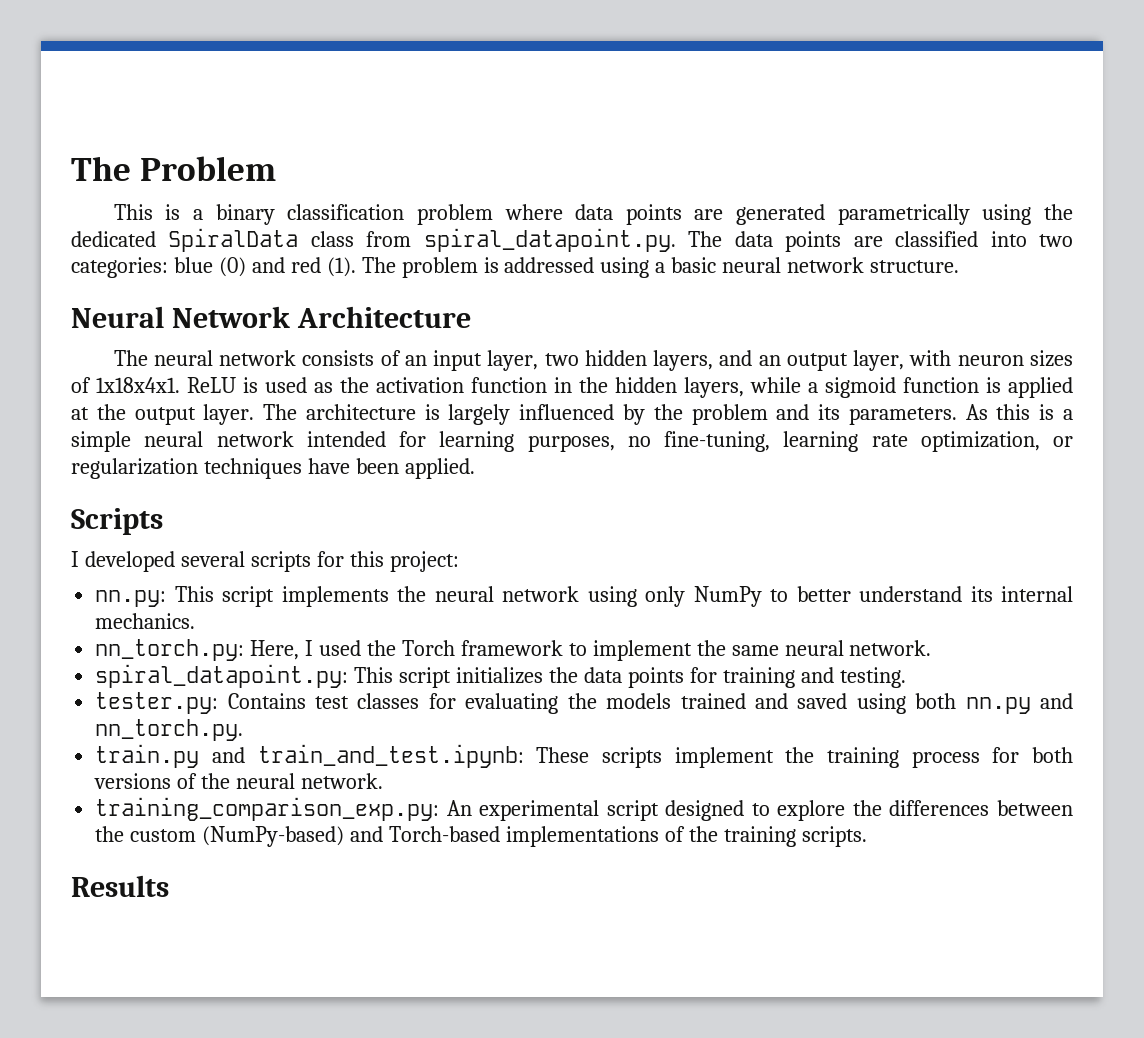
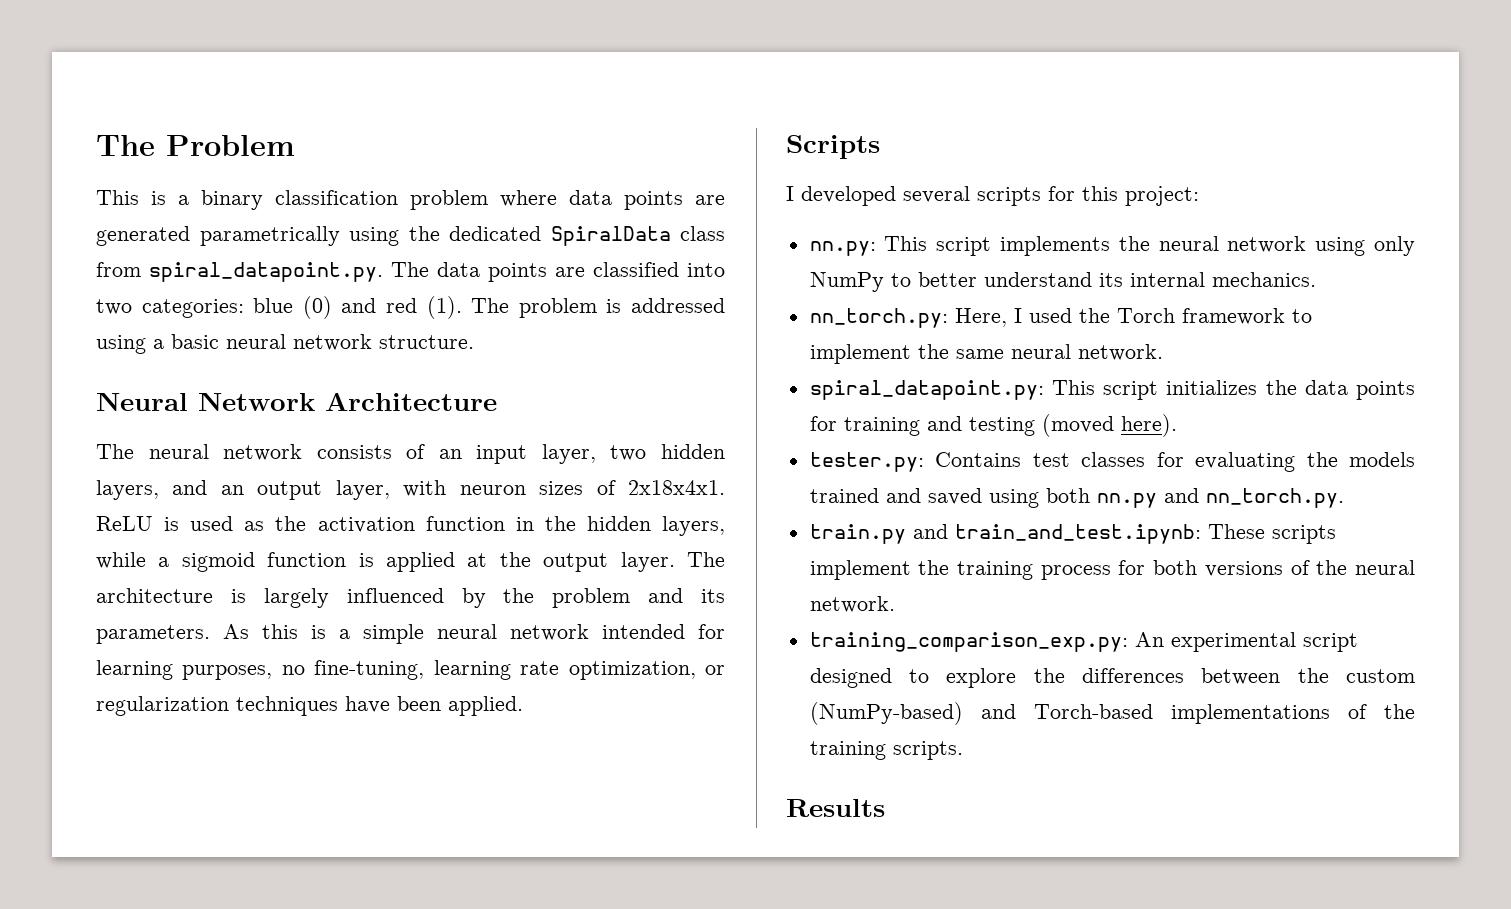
- The neural network consists of an input layer, two hidden layers, and an output layer, with neuron sizes of 1x18x4x1.
+ The neural network consists of an input layer, two hidden layers, and an output layer, with neuron sizes of 2x18x4x1.
- spiral_datapoint.py: This script initializes the data points for training and testing.
+ spiral_datapoint.py: This script initializes the data points for training and testing (moved here).

